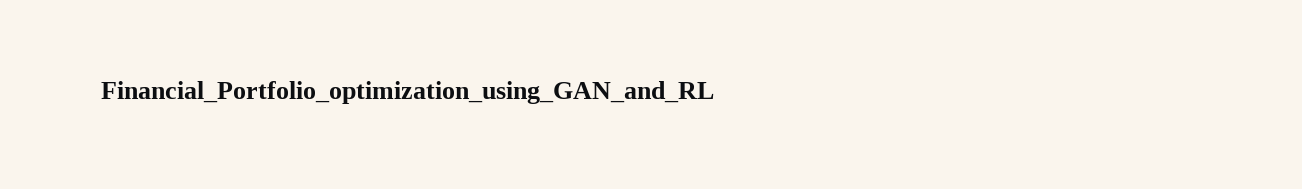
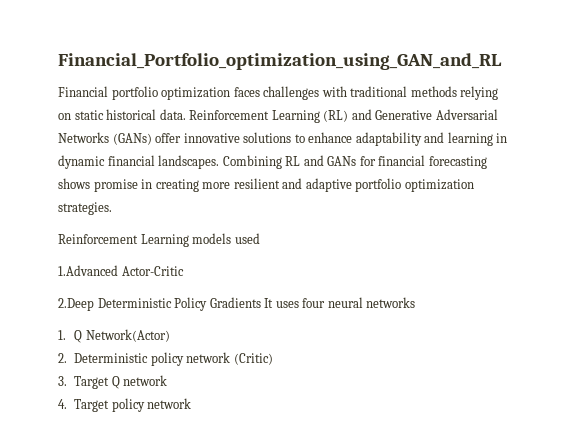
+ Financial portfolio optimization faces challenges with traditional methods relying on static historical data. Reinforcement Learning (RL) and Generative Adversarial Networks (GANs) offer innovative solutions to enhance adaptability and learning in dynamic financial landscapes. Combining RL and GANs for financial forecasting shows promise in creating more resilient and adaptive portfolio optimization strategies.
+ Reinforcement Learning models used
+ 1.Advanced Actor-Critic
+ 2.Deep Deterministic Policy Gradients It uses four neural networks
+ 1. Q Network(Actor)
+ 2. Deterministic policy network (Critic)
+ 3. Target Q network
+ 4. Target policy network

